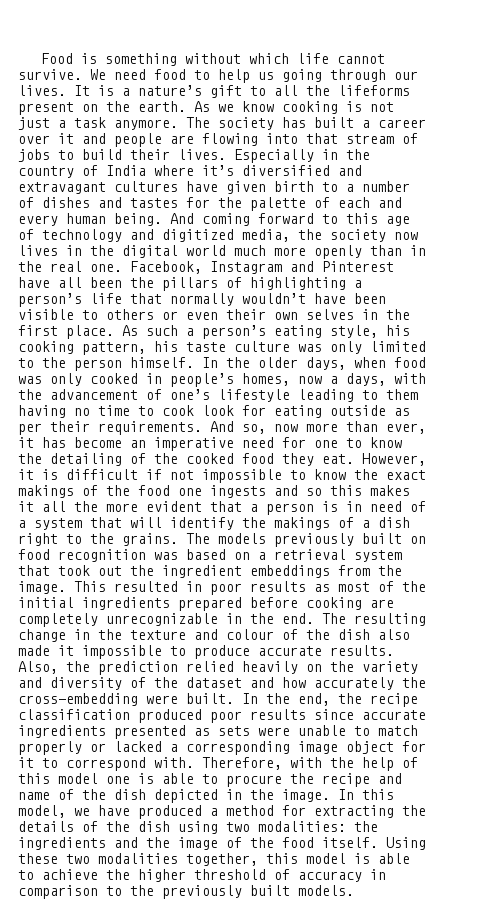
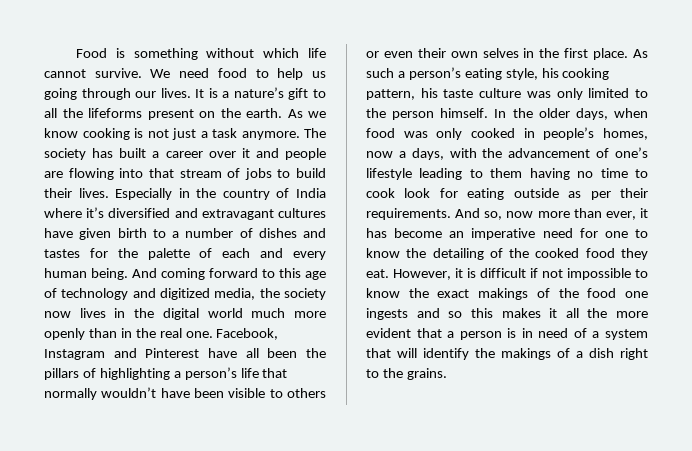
- The models previously built on food recognition was based on a retrieval system that took out the ingredient embeddings from the image. This resulted in poor results as most of the initial ingredients prepared before cooking are completely unrecognizable in the end. The resulting change in the texture and colour of the dish also made it impossible to produce accurate results. Also, the prediction relied heavily on the variety and diversity of the dataset and how accurately the cross-embedding were built. In the end, the recipe classification produced poor results since accurate ingredients presented as sets were unable to match properly or lacked a corresponding image object for it to correspond with. Therefore, with the help of this model one is able to procure the recipe and name of the dish depicted in the image. In this model, we have produced a method for extracting the details of the dish using two modalities: the ingredients and the image of the food itself. Using these two modalities together, this model is able to achieve the higher threshold of accuracy in comparison to the previously built models.

